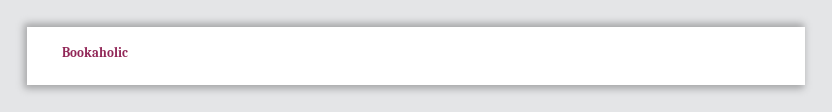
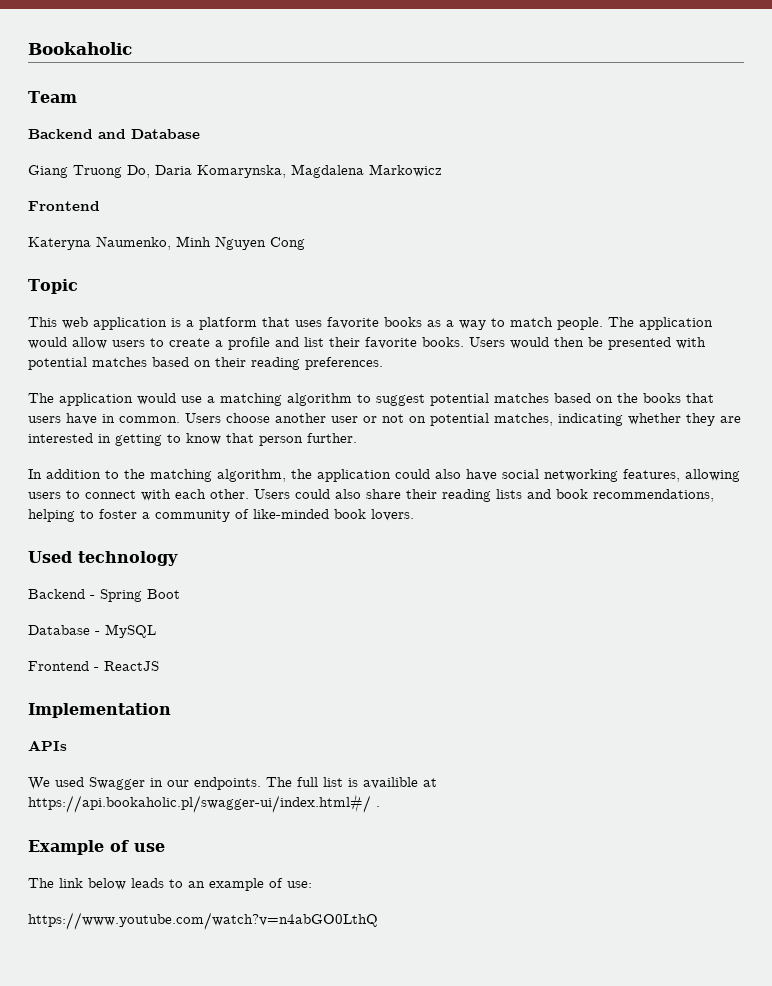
+ Team
+ Backend and Database
+ Giang Truong Do, Daria Komarynska, Magdalena Markowicz
+ Frontend
+ Kateryna Naumenko, Minh Nguyen Cong
+ Topic
+ This web application is a platform that uses favorite books as a way to match people. The application would allow users to create a profile and list their favorite books. Users would then be presented with potential matches based on their reading preferences.
+ The application would use a matching algorithm to suggest potential matches based on the books that users have in common. Users choose another user or not on potential matches, indicating whether they are interested in getting to know that person further.
+ In addition to the matching algorithm, the application could also have social networking features, allowing users to connect with each other. Users could also share their reading lists and book recommendations, helping to foster a community of like-minded book lovers.
+ Used technology
+ Backend - Spring Boot
+ Database - MySQL
+ Frontend - ReactJS
+ Implementation
+ APIs
+ We used Swagger in our endpoints. The full list is availible at https://api.bookaholic.pl/swagger-ui/index.html#/ .
+ Example of use
+ The link below leads to an example of use:
+ https://www.youtube.com/watch?v=n4abGO0LthQ

